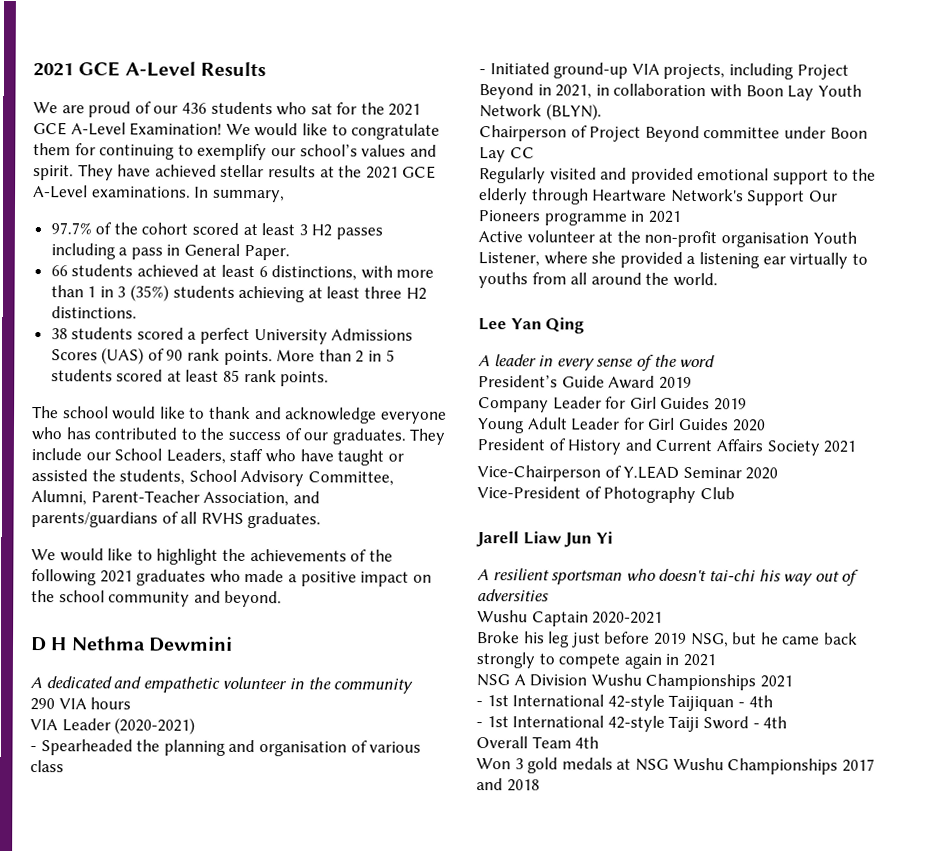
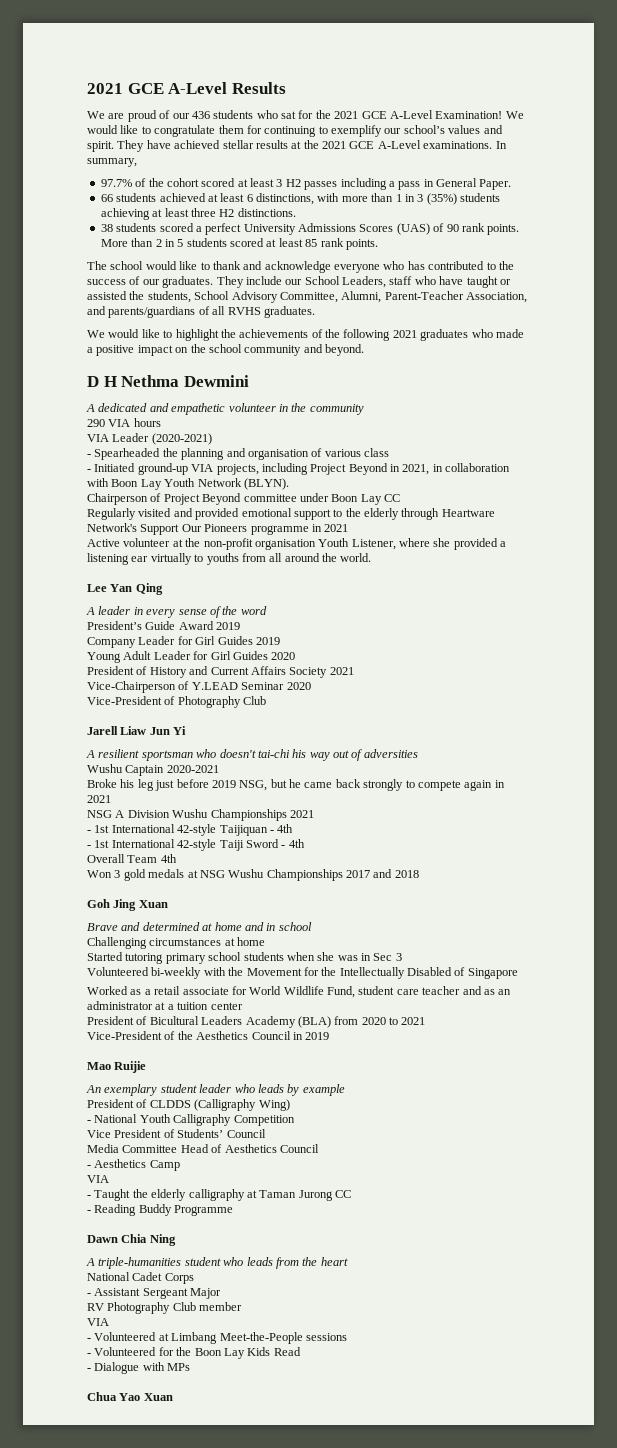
+ Goh Jing Xuan
+ Brave and determined at home and in school
+ Challenging circumstances at home
+ Started tutoring primary school students when she was in Sec 3
+ Volunteered bi-weekly with the Movement for the Intellectually Disabled of Singapore
+ Worked as a retail associate for World Wildlife Fund, student care teacher and as an administrator at a tuition center
+ President of Bicultural Leaders Academy (BLA) from 2020 to 2021
+ Vice-President of the Aesthetics Council in 2019
+ Mao Ruijie
+ An exemplary student leader who leads by example
+ President of CLDDS (Calligraphy Wing)
+ - National Youth Calligraphy Competition
+ Vice President of Students’ Council
+ Media Committee Head of Aesthetics Council
+ - Aesthetics Camp
+ VIA
+ - Taught the elderly calligraphy at Taman Jurong CC
+ - Reading Buddy Programme
+ Dawn Chia Ning
+ A triple-humanities student who leads from the heart
+ National Cadet Corps
+ - Assistant Sergeant Major
+ RV Photography Club member
+ VIA
+ - Volunteered at Limbang Meet-the-People sessions
+ - Volunteered for the Boon Lay Kids Read
+ - Dialogue with MPs
+ Chua Yao Xuan

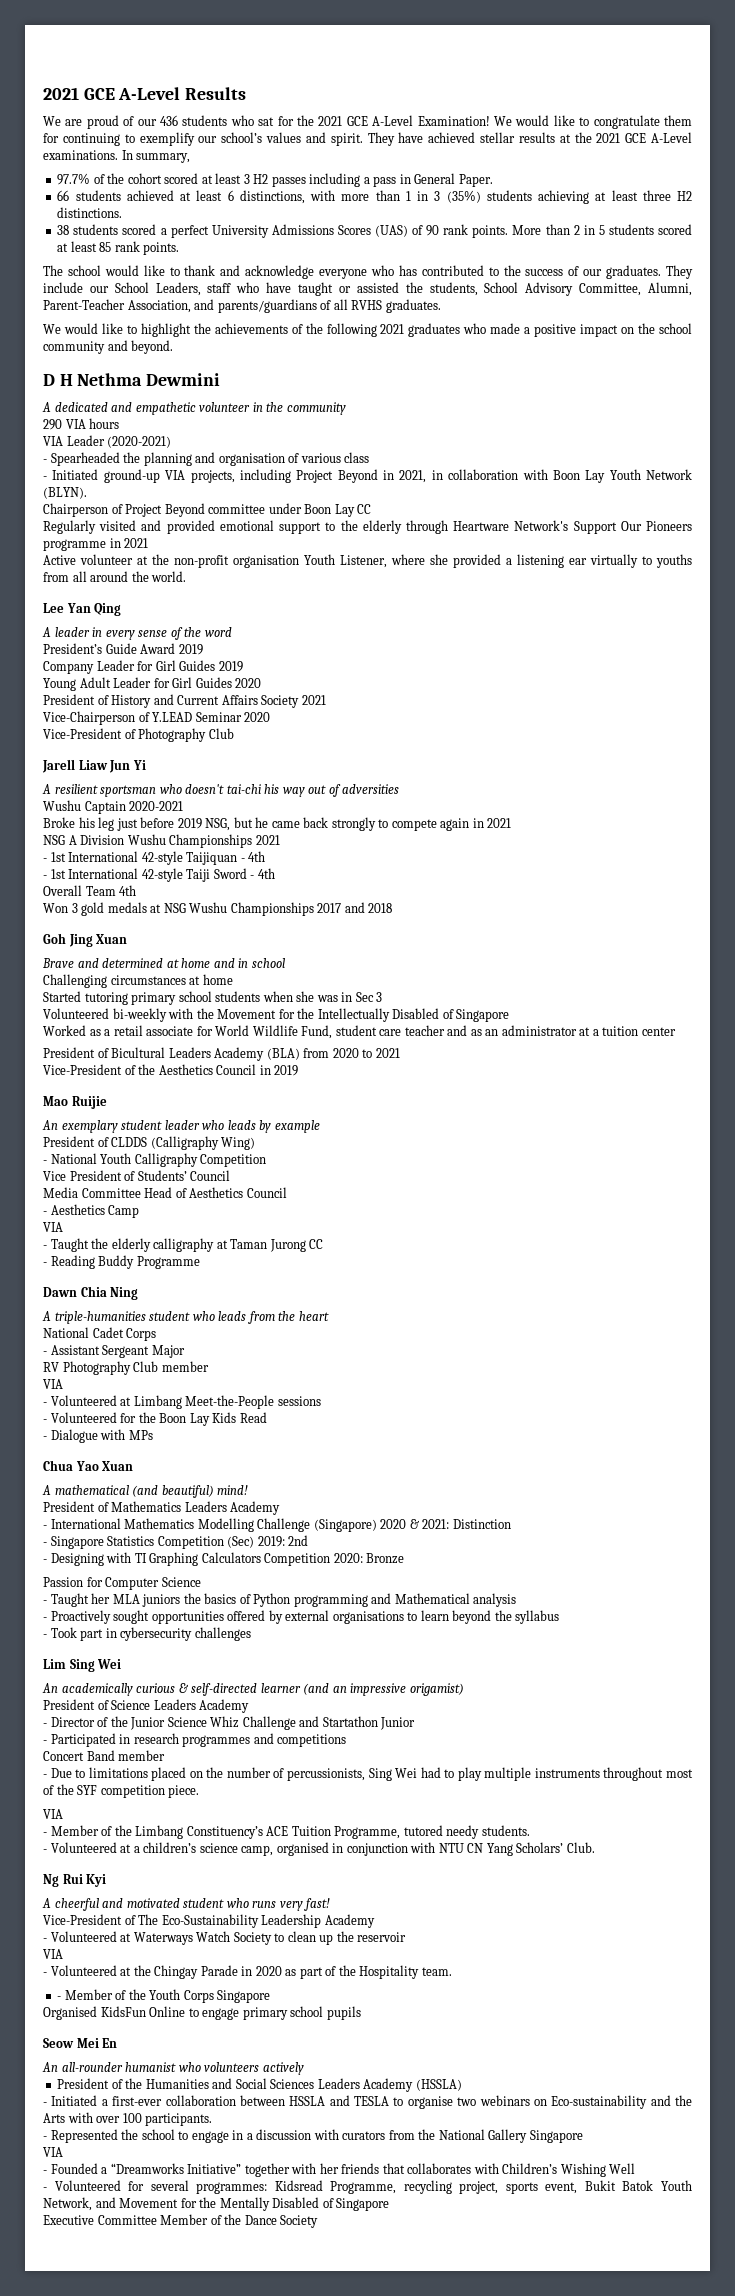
+ A mathematical (and beautiful) mind!
+ President of Mathematics Leaders Academy
+ - International Mathematics Modelling Challenge (Singapore) 2020 & 2021: Distinction
+ - Singapore Statistics Competition (Sec) 2019: 2nd
+ - Designing with TI Graphing Calculators Competition 2020: Bronze
+ Passion for Computer Science
+ - Taught her MLA juniors the basics of Python programming and Mathematical analysis
+ - Proactively sought opportunities offered by external organisations to learn beyond the syllabus
+ - Took part in cybersecurity challenges
+ Lim Sing Wei
+ An academically curious & self-directed learner (and an impressive origamist)
+ President of Science Leaders Academy
+ - Director of the Junior Science Whiz Challenge and Startathon Junior
+ - Participated in research programmes and competitions
+ Concert Band member
+ - Due to limitations placed on the number of percussionists, Sing Wei had to play multiple instruments throughout most of the SYF competition piece.
+ VIA
+ - Member of the Limbang Constituency’s ACE Tuition Programme, tutored needy students.
+ - Volunteered at a children’s science camp, organised in conjunction with NTU CN Yang Scholars’ Club.
+ Ng Rui Kyi
+ A cheerful and motivated student who runs very fast!
+ Vice-President of The Eco-Sustainability Leadership Academy
+ - Volunteered at Waterways Watch Society to clean up the reservoir
+ VIA
+ - Volunteered at the Chingay Parade in 2020 as part of the Hospitality team.
+ - Member of the Youth Corps Singapore
+ Organised KidsFun Online to engage primary school pupils
+ Seow Mei En
+ An all-rounder humanist who volunteers actively
+ President of the Humanities and Social Sciences Leaders Academy (HSSLA)
+ - Initiated a first-ever collaboration between HSSLA and TESLA to organise two webinars on Eco-sustainability and the Arts with over 100 participants.
+ - Represented the school to engage in a discussion with curators from the National Gallery Singapore
+ VIA
+ - Founded a “Dreamworks Initiative” together with her friends that collaborates with Children’s Wishing Well
+ - Volunteered for several programmes: Kidsread Programme, recycling project, sports event, Bukit Batok Youth Network, and Movement for the Mentally Disabled of Singapore
+ Executive Committee Member of the Dance Society

